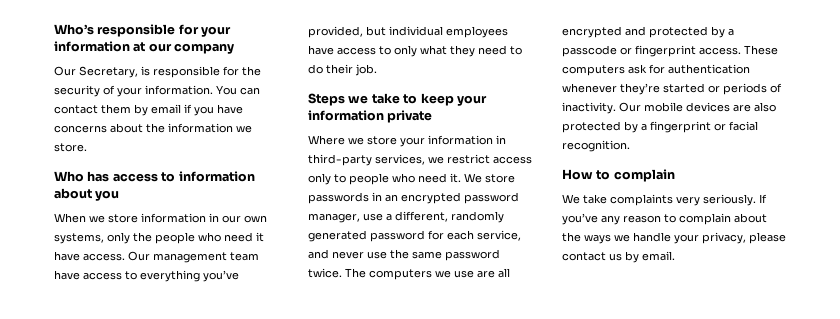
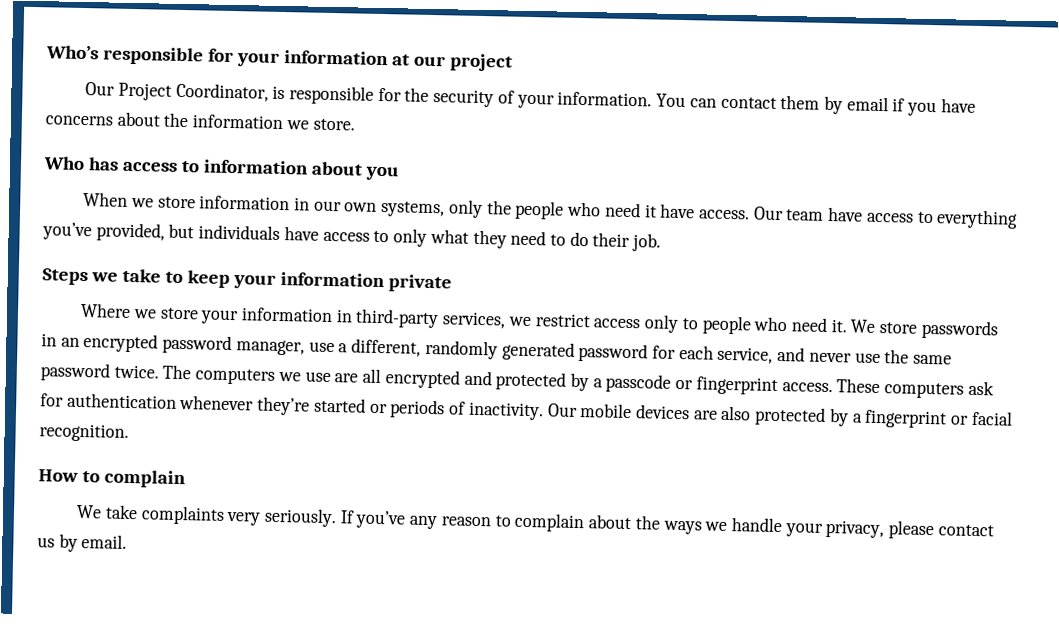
- Who’s responsible for your information at our company
- Our Secretary, is responsible for the security of your information.
+ Who’s responsible for your information at our project
+ Our Project Coordinator, is responsible for the security of your information.
- Our management team have access to everything you’ve provided, but individual employees have access to only what they need to do their job.
+ Our team have access to everything you’ve provided, but individuals have access to only what they need to do their job.

